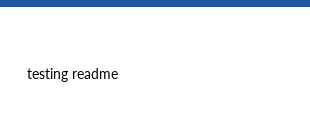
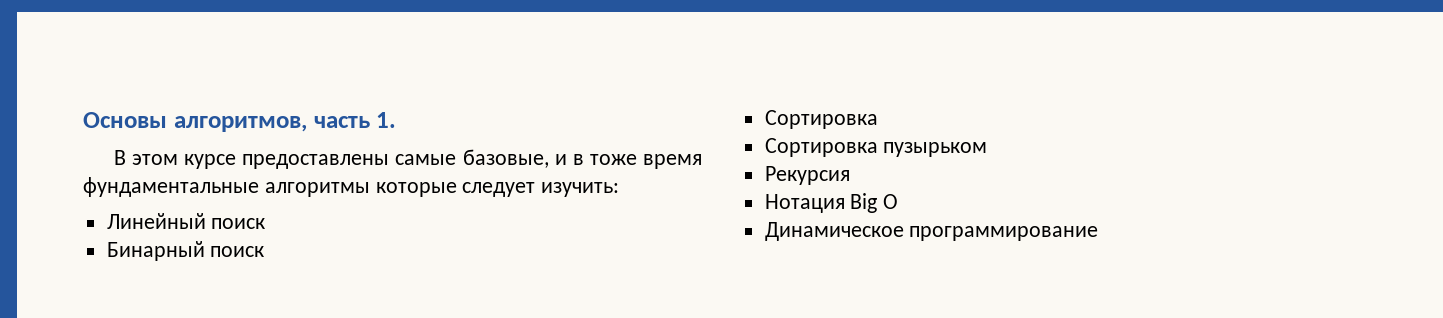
- testing readme
+ Основы алгоритмов, часть 1.
+ В этом курсе предоставлены самые базовые, и в тоже время фундаментальные алгоритмы которые следует изучить:
+ Линейный поиск
+ Бинарный поиск
+ Сортировка
+ Сортировка пузырьком
+ Рекурсия
+ Нотация Big O
+ Динамическое программирование

